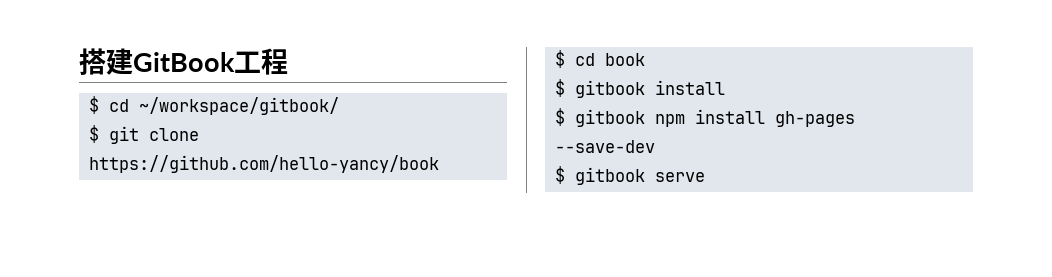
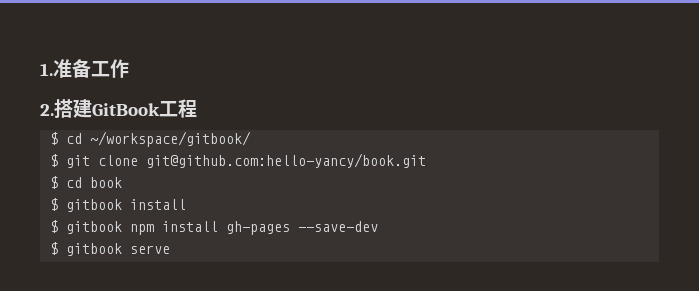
- 搭建GitBook工程
+ 1.准备工作
+ 2.搭建GitBook工程
- $ git clone https://github.com/hello-yancy/book
+ $ git clone git@github.com:hello-yancy/book.git

